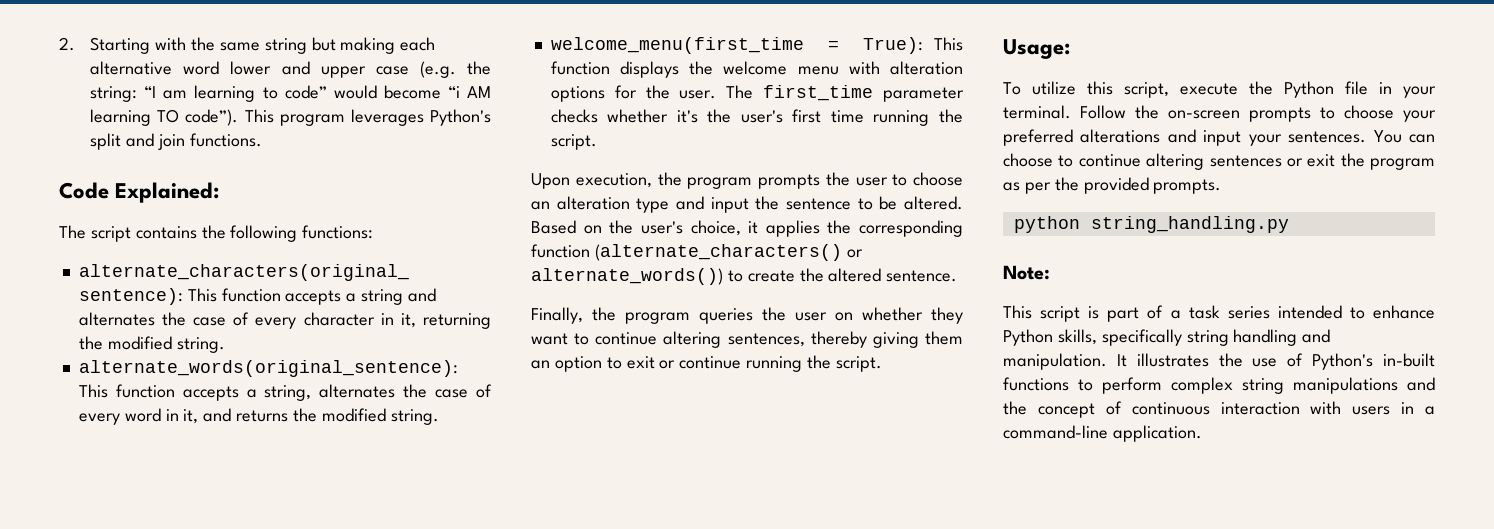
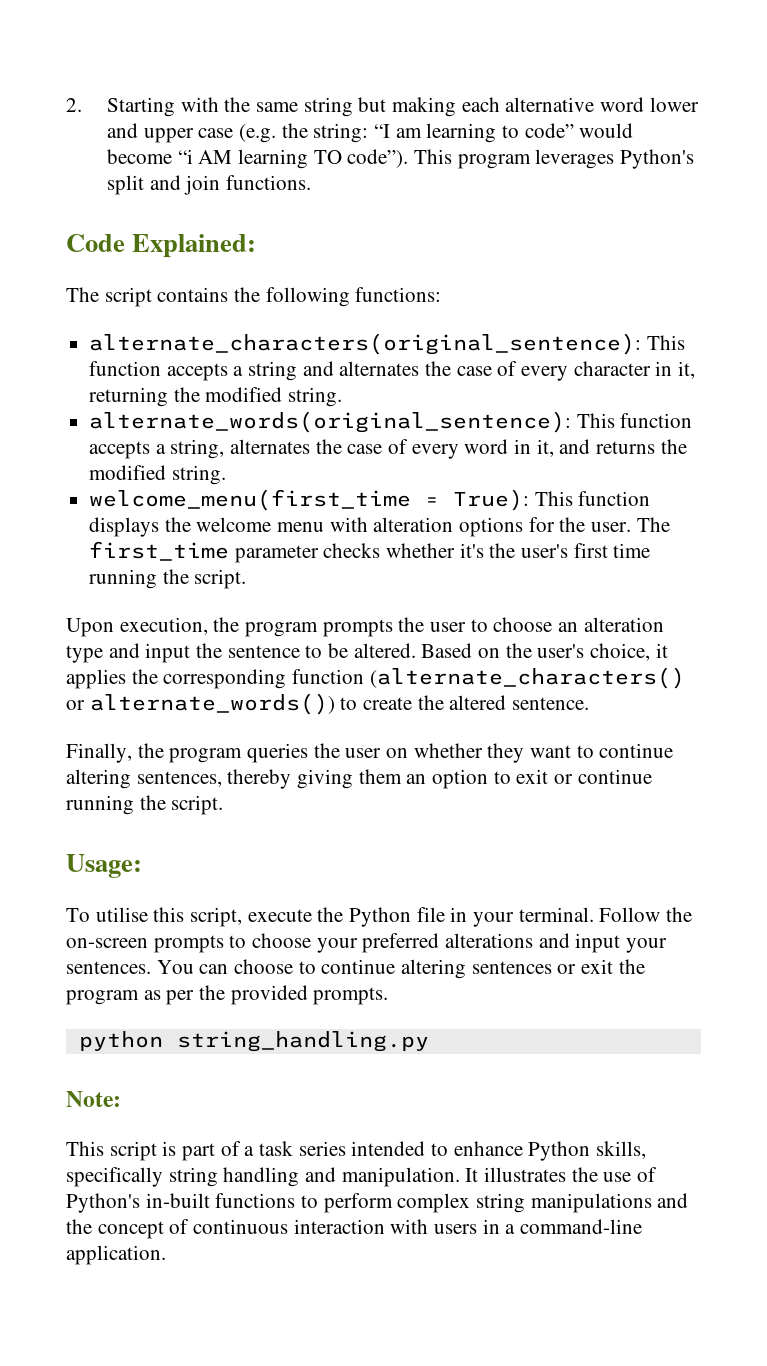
- To utilize this script, execute the Python file in your terminal.
+ To utilise this script, execute the Python file in your terminal.

